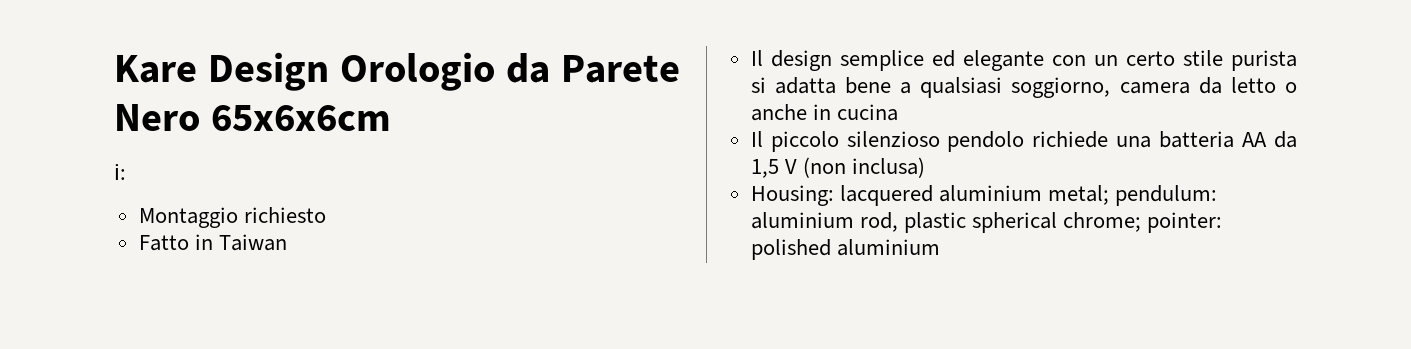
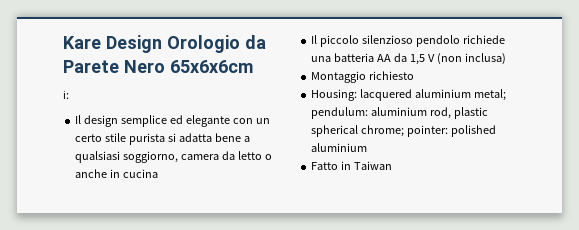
- Montaggio richiesto
- Fatto in Taiwan
+ Montaggio richiesto
+ Fatto in Taiwan

